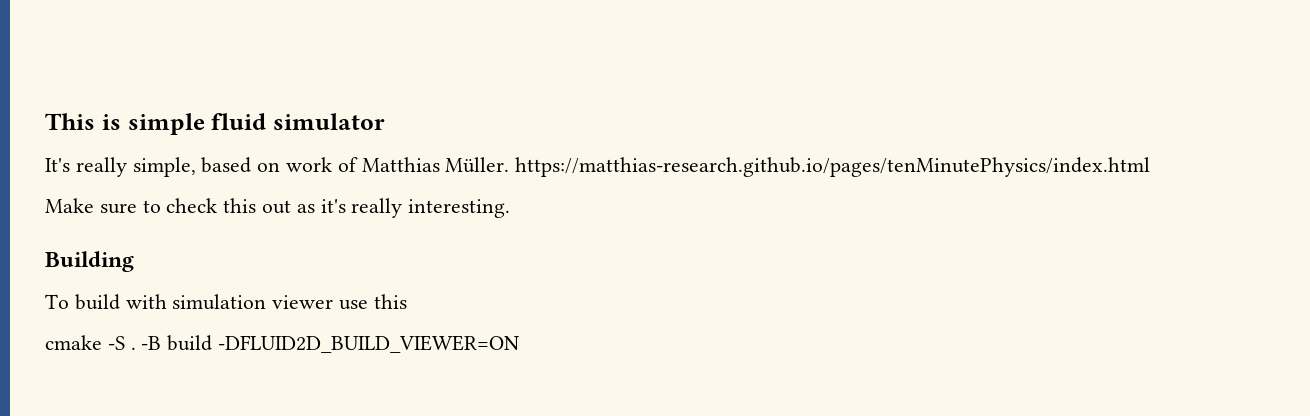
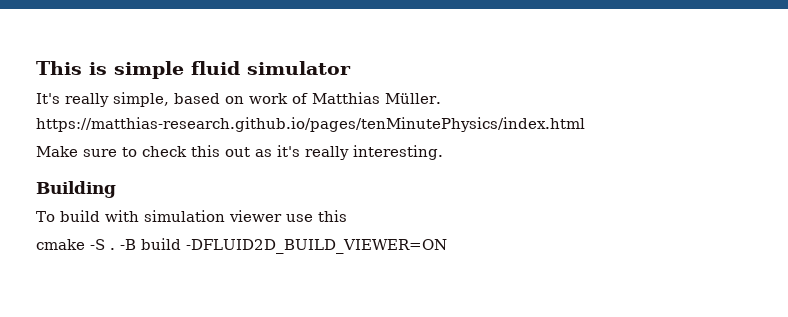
- It's really simple, based on work of Matthias Müller. https://matthias-research.github.io/pages/tenMinutePhysics/index.html
+ It's really simple, based on work of Matthias Müller.
+ https://matthias-research.github.io/pages/tenMinutePhysics/index.html

